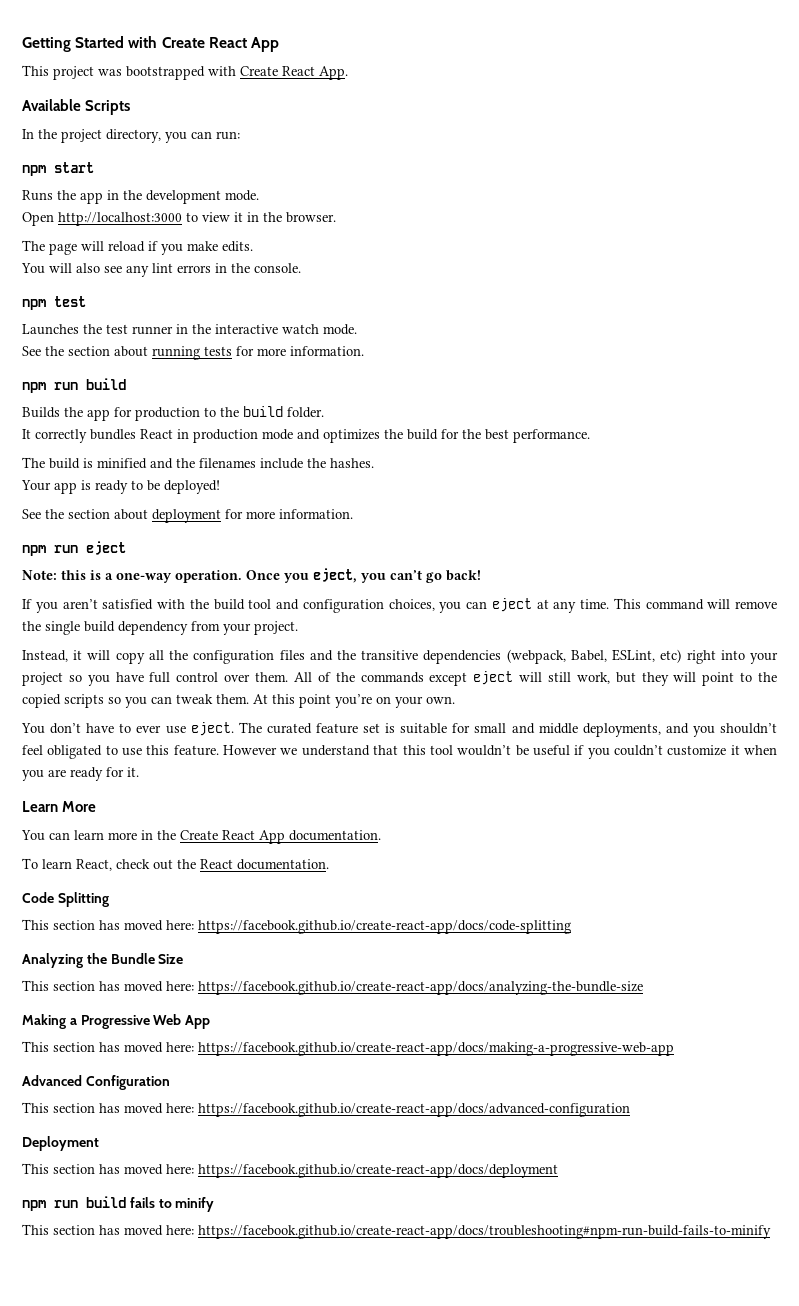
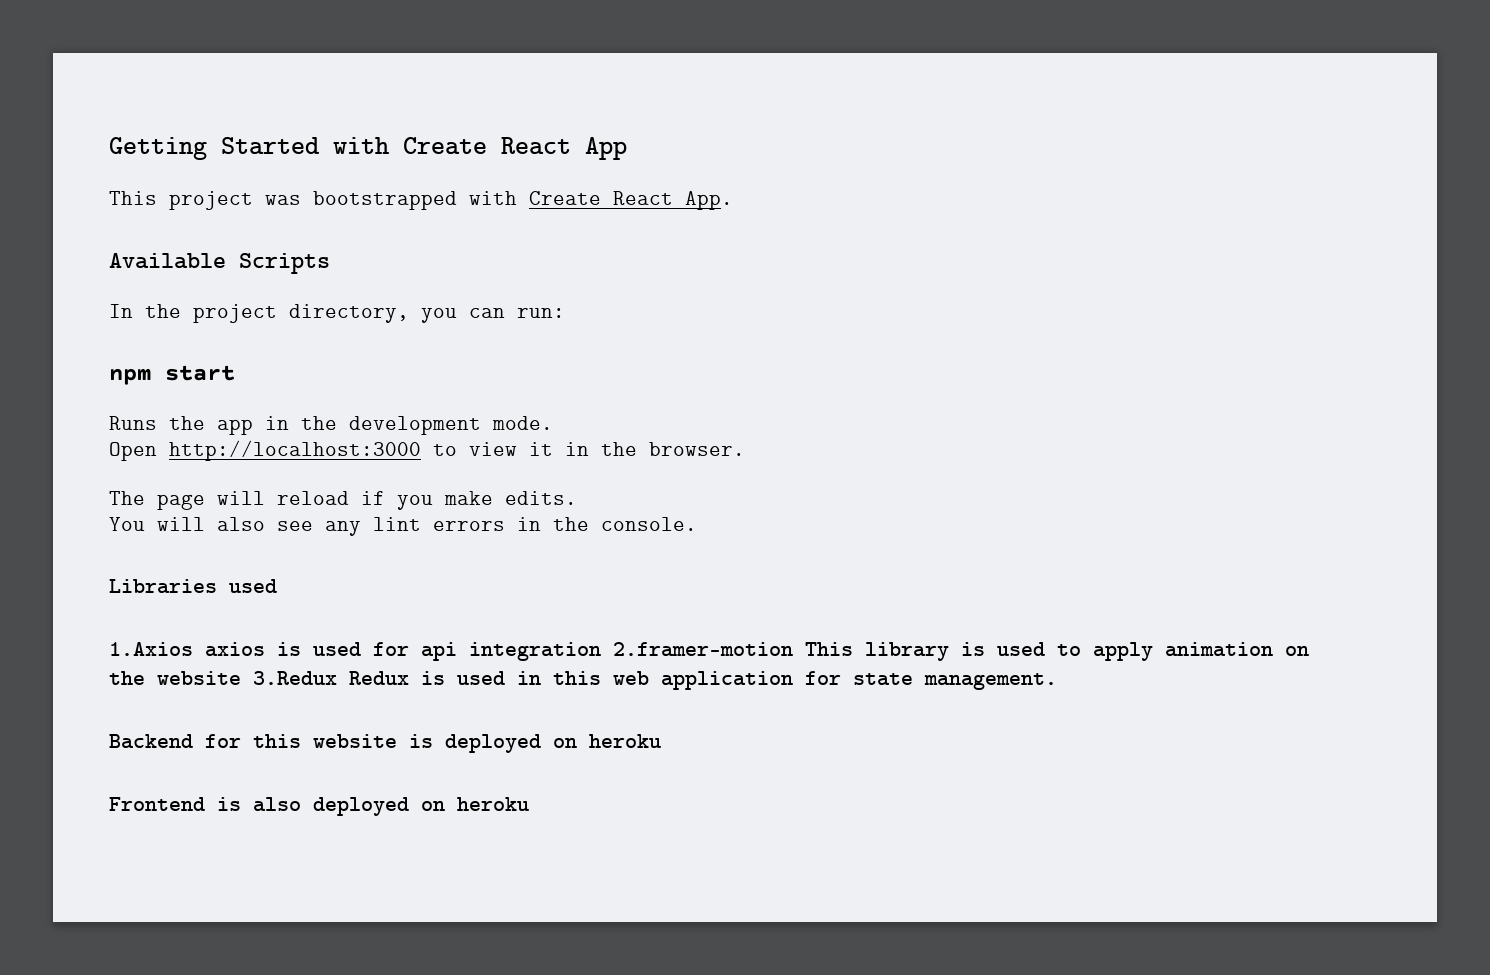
- npm test
- Launches the test runner in the interactive watch mode.
- See the section about running tests for more information.
- npm run build
- Builds the app for production to the build folder.
- It correctly bundles React in production mode and optimizes the build for the best performance.
- The build is minified and the filenames include the hashes.
- Your app is ready to be deployed!
- See the section about deployment for more information.
- npm run eject
- Note: this is a one-way operation. Once you eject, you can’t go back!
- If you aren’t satisfied with the build tool and configuration choices, you can eject at any time. This command will remove the single build dependency from your project.
- Instead, it will copy all the configuration files and the transitive dependencies (webpack, Babel, ESLint, etc) right into your project so you have full control over them. All of the commands except eject will still work, but they will point to the copied scripts so you can tweak them. At this point you’re on your own.
- You don’t have to ever use eject. The curated feature set is suitable for small and middle deployments, and you shouldn’t feel obligated to use this feature. However we understand that this tool wouldn’t be useful if you couldn’t customize it when you are ready for it.
- Learn More
- You can learn more in the Create React App documentation.
- To learn React, check out the React documentation.
- Code Splitting
- This section has moved here: https://facebook.github.io/create-react-app/docs/code-splitting
- Analyzing the Bundle Size
- This section has moved here: https://facebook.github.io/create-react-app/docs/analyzing-the-bundle-size
- Making a Progressive Web App
- This section has moved here: https://facebook.github.io/create-react-app/docs/making-a-progressive-web-app
- Advanced Configuration
- This section has moved here: https://facebook.github.io/create-react-app/docs/advanced-configuration
- Deployment
- This section has moved here: https://facebook.github.io/create-react-app/docs/deployment
- npm run build fails to minify
- This section has moved here: https://facebook.github.io/create-react-app/docs/troubleshooting#npm-run-build-fails-to-minify
+ Libraries used
+ 1.Axios axios is used for api integration 2.framer-motion This library is used to apply animation on the website 3.Redux Redux is used in this web application for state management.
+ Backend for this website is deployed on heroku
+ Frontend is also deployed on heroku

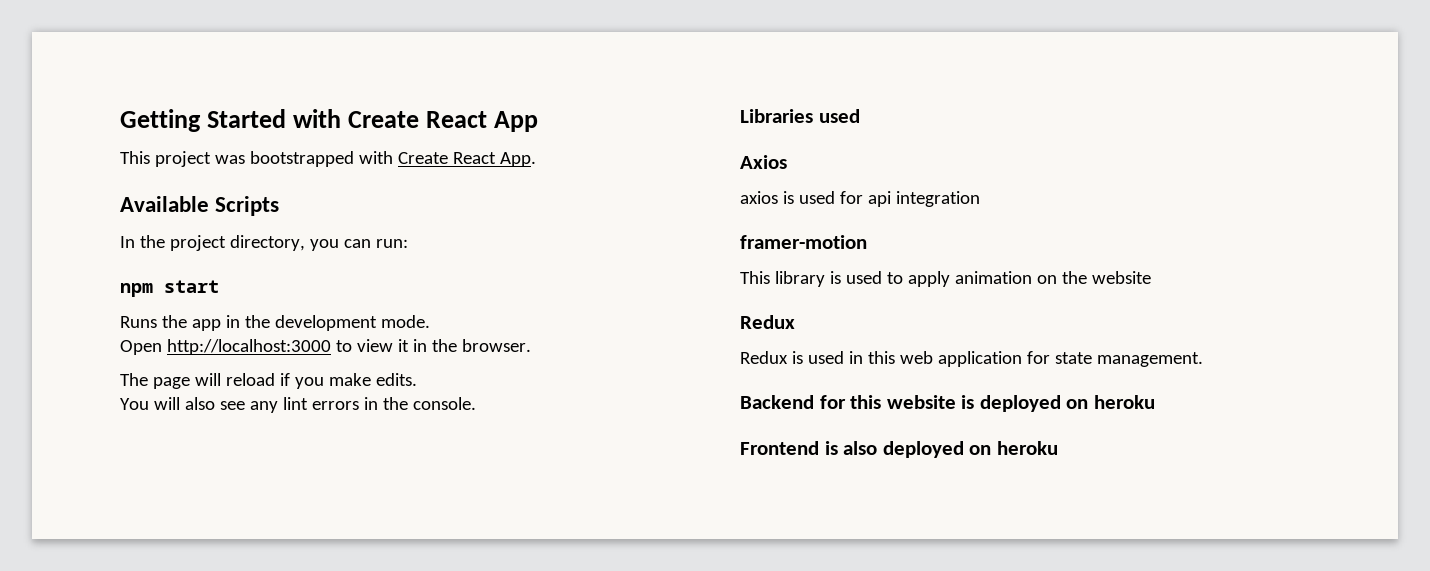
- 1.Axios axios is used for api integration 2.framer-motion This library is used to apply animation on the website 3.Redux Redux is used in this web application for state management.
+ Axios
+ axios is used for api integration
+ framer-motion
+ This library is used to apply animation on the website
+ Redux
+ Redux is used in this web application for state management.

